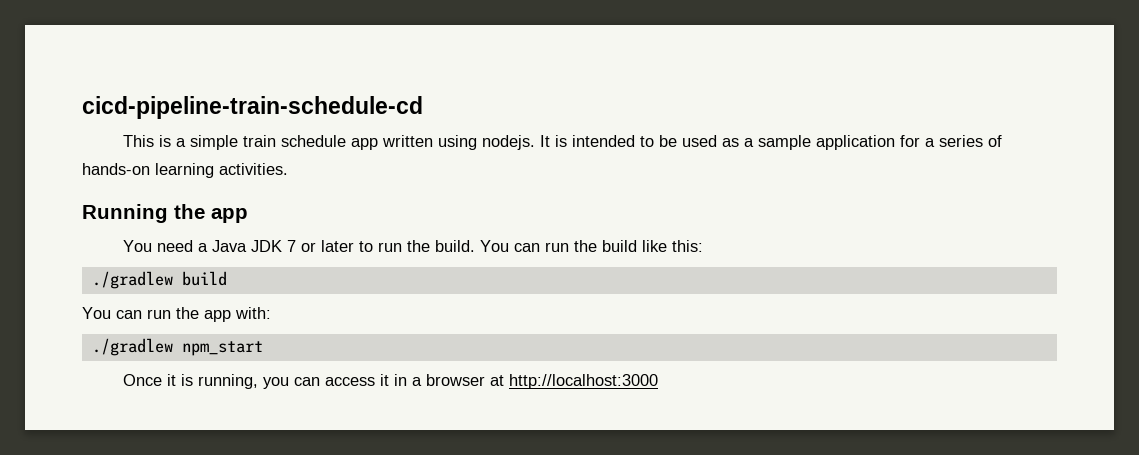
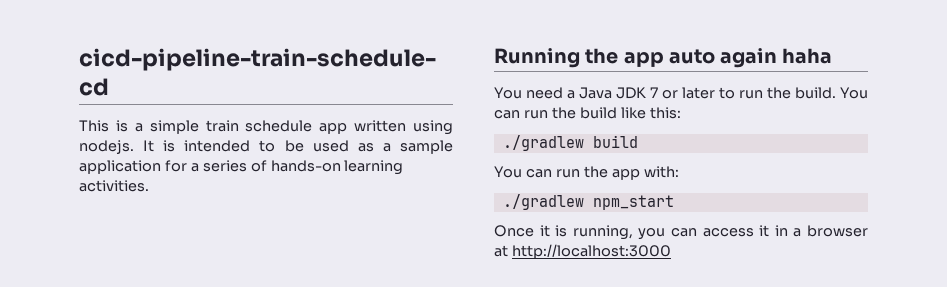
- Running the app
+ Running the app auto again haha

